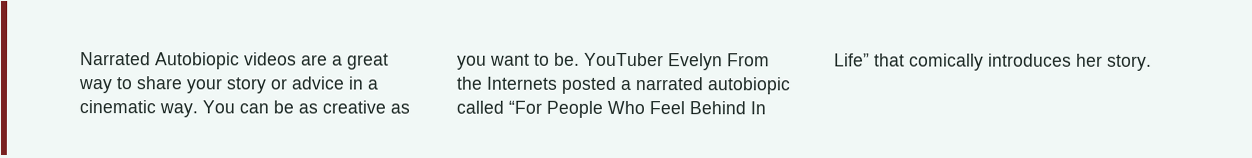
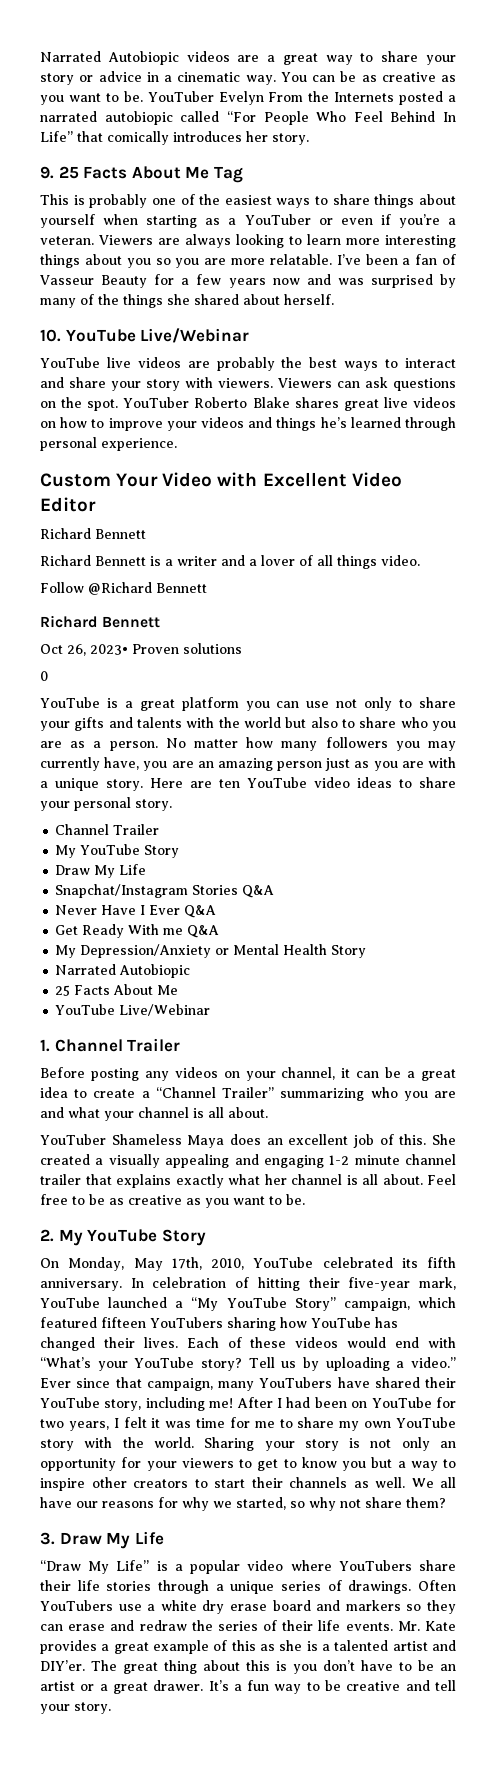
+ 9. 25 Facts About Me Tag
+ This is probably one of the easiest ways to share things about yourself when starting as a YouTuber or even if you’re a veteran. Viewers are always looking to learn more interesting things about you so you are more relatable. I’ve been a fan of Vasseur Beauty for a few years now and was surprised by many of the things she shared about herself.
+ 10. YouTube Live/Webinar
+ YouTube live videos are probably the best ways to interact and share your story with viewers. Viewers can ask questions on the spot. YouTuber Roberto Blake shares great live videos on how to improve your videos and things he’s learned through personal experience.
+ Custom Your Video with Excellent Video Editor
+ Richard Bennett
+ Richard Bennett is a writer and a lover of all things video.
+ Follow @Richard Bennett
+ Richard Bennett
+ Oct 26, 2023• Proven solutions
+ 0
+ YouTube is a great platform you can use not only to share your gifts and talents with the world but also to share who you are as a person. No matter how many followers you may currently have, you are an amazing person just as you are with a unique story. Here are ten YouTube video ideas to share your personal story.
+ Channel Trailer
+ My YouTube Story
+ Draw My Life
+ Snapchat/Instagram Stories Q&A
+ Never Have I Ever Q&A
+ Get Ready With me Q&A
+ My Depression/Anxiety or Mental Health Story
+ Narrated Autobiopic
+ 25 Facts About Me
+ YouTube Live/Webinar
+ 1. Channel Trailer
+ Before posting any videos on your channel, it can be a great idea to create a “Channel Trailer” summarizing who you are and what your channel is all about.
+ YouTuber Shameless Maya does an excellent job of this. She created a visually appealing and engaging 1-2 minute channel trailer that explains exactly what her channel is all about. Feel free to be as creative as you want to be.
+ 2. My YouTube Story
+ On Monday, May 17th, 2010, YouTube celebrated its fifth anniversary. In celebration of hitting their five-year mark, YouTube launched a “My YouTube Story” campaign, which featured fifteen YouTubers sharing how YouTube has changed their lives. Each of these videos would end with “What’s your YouTube story? Tell us by uploading a video.” Ever since that campaign, many YouTubers have shared their YouTube story, including me! After I had been on YouTube for two years, I felt it was time for me to share my own YouTube story with the world. Sharing your story is not only an opportunity for your viewers to get to know you but a way to inspire other creators to start their channels as well. We all have our reasons for why we started, so why not share them?
+ 3. Draw My Life
+ “Draw My Life” is a popular video where YouTubers share their life stories through a unique series of drawings. Often YouTubers use a white dry erase board and markers so they can erase and redraw the series of their life events. Mr. Kate provides a great example of this as she is a talented artist and DIY’er. The great thing about this is you don’t have to be an artist or a great drawer. It’s a fun way to be creative and tell your story.

